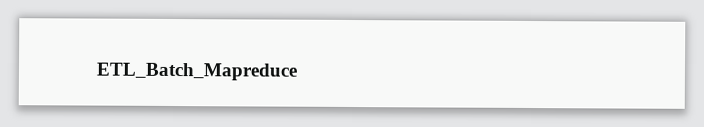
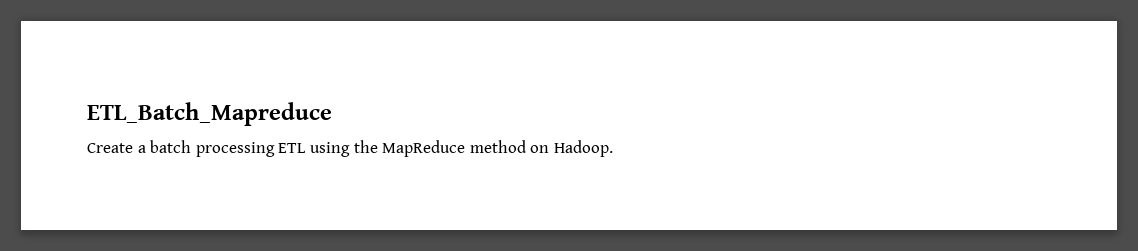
+ Create a batch processing ETL using the MapReduce method on Hadoop.

